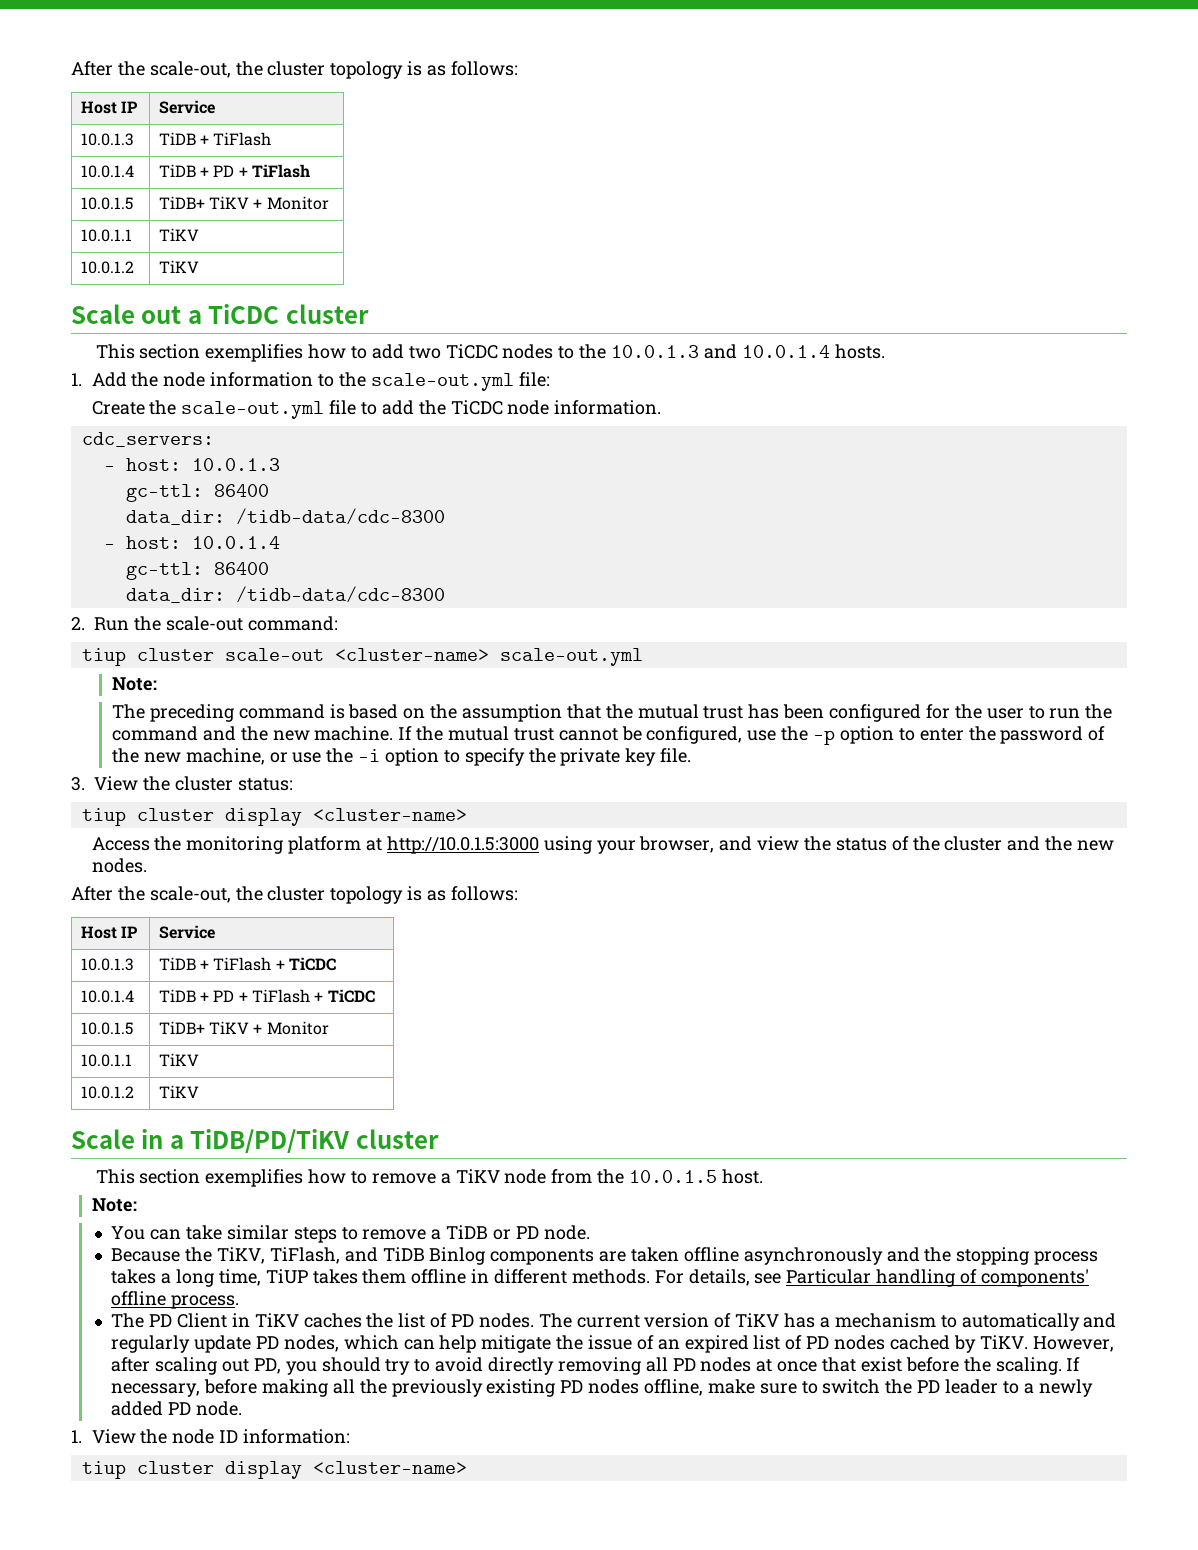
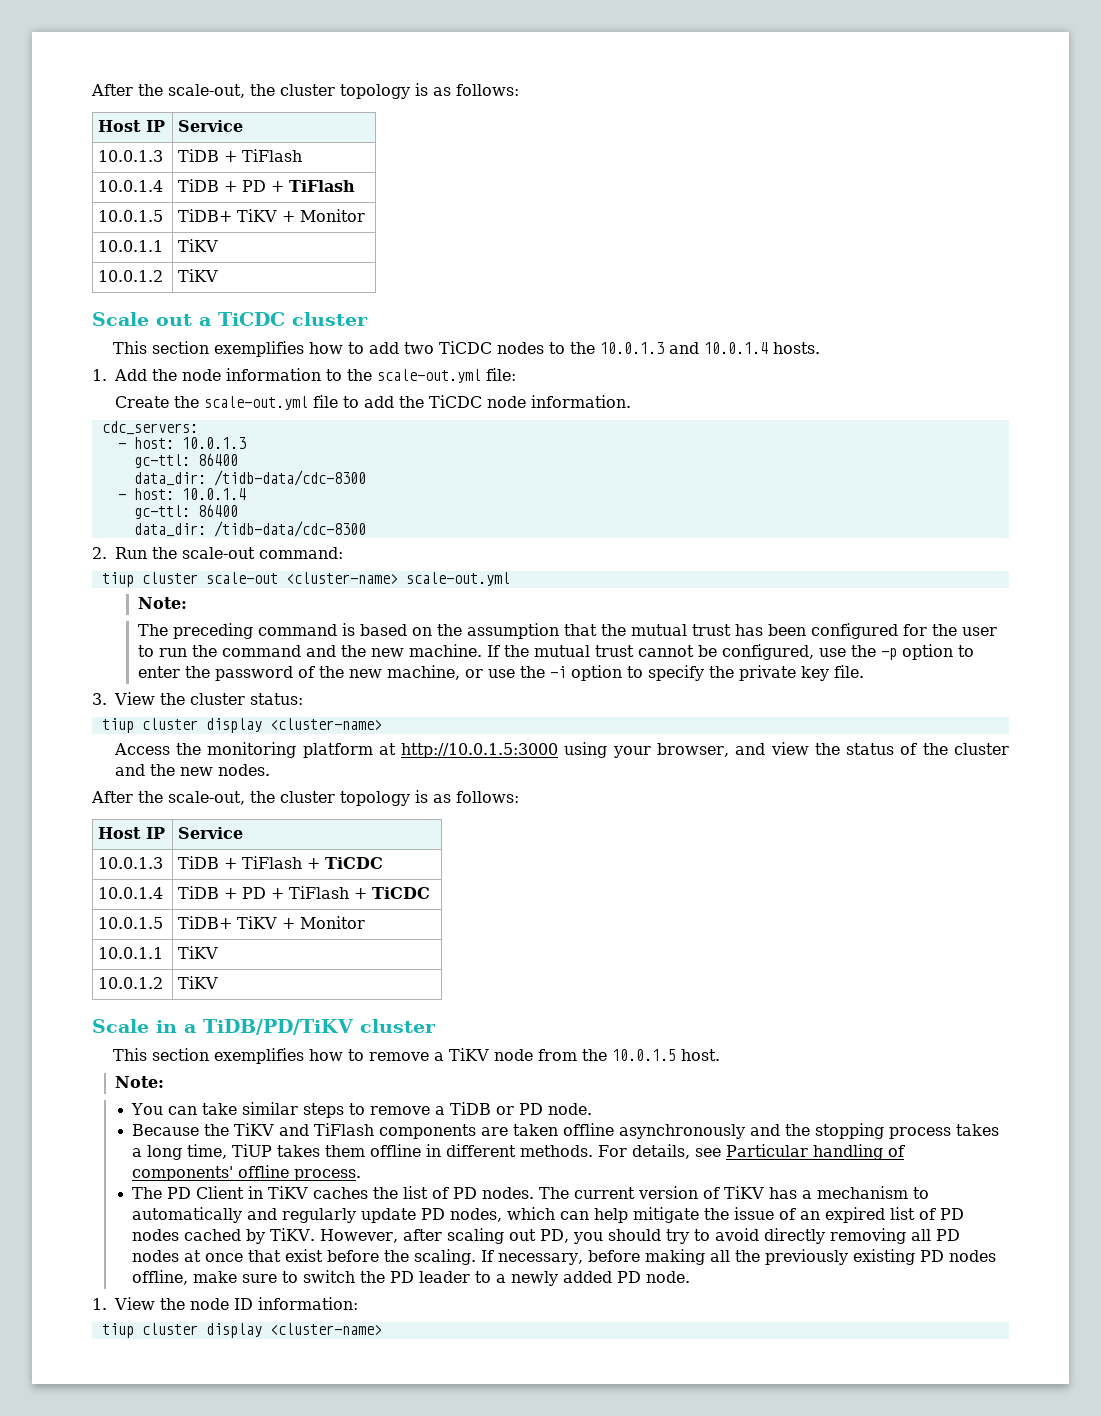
- Because the TiKV, TiFlash, and TiDB Binlog components are taken offline asynchronously and the stopping process takes a long time, TiUP takes them offline in different methods.
+ Because the TiKV and TiFlash components are taken offline asynchronously and the stopping process takes a long time, TiUP takes them offline in different methods.

